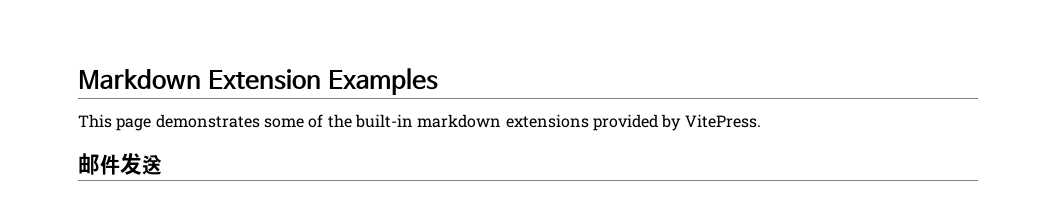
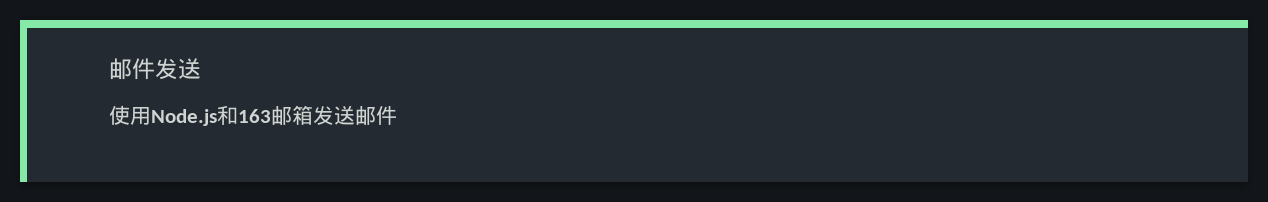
- Markdown Extension Examples
- This page demonstrates some of the built-in markdown extensions provided by VitePress.
  邮件发送
+ 使用Node.js和163邮箱发送邮件

